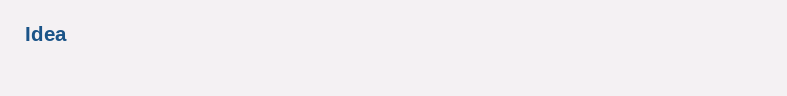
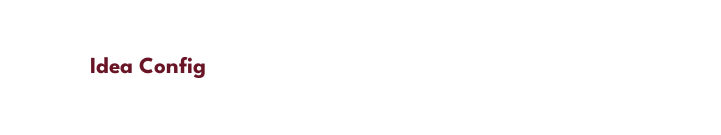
- Idea
+ Idea Config

